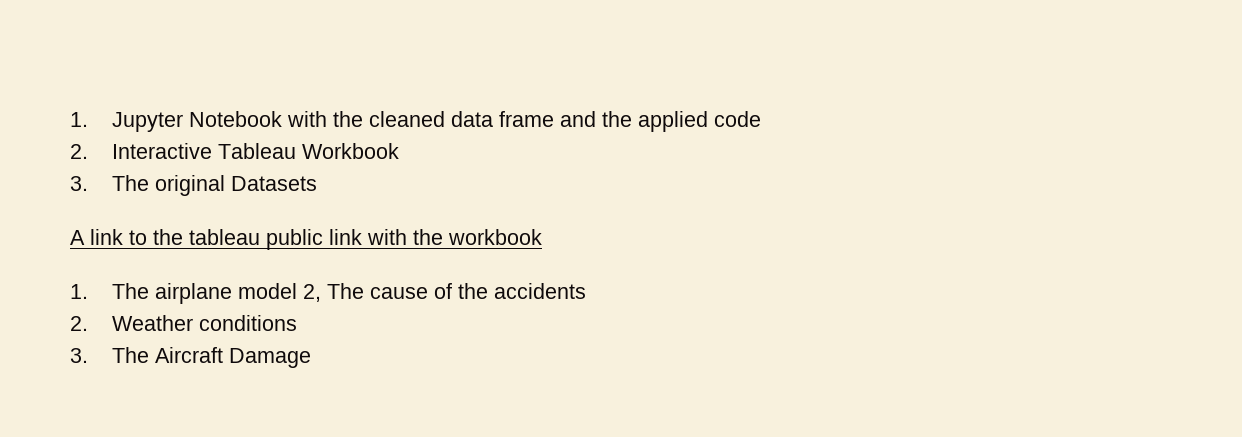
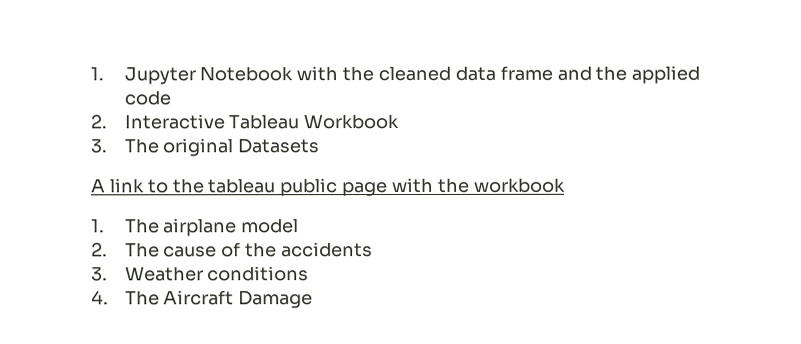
- A link to the tableau public link with the workbook
+ A link to the tableau public page with the workbook
- 1. The airplane model 2, The cause of the accidents
+ 1. The airplane model
+ 2. The cause of the accidents
- 2. Weather conditions
+ 3. Weather conditions
- 3. The Aircraft Damage
+ 4. The Aircraft Damage

